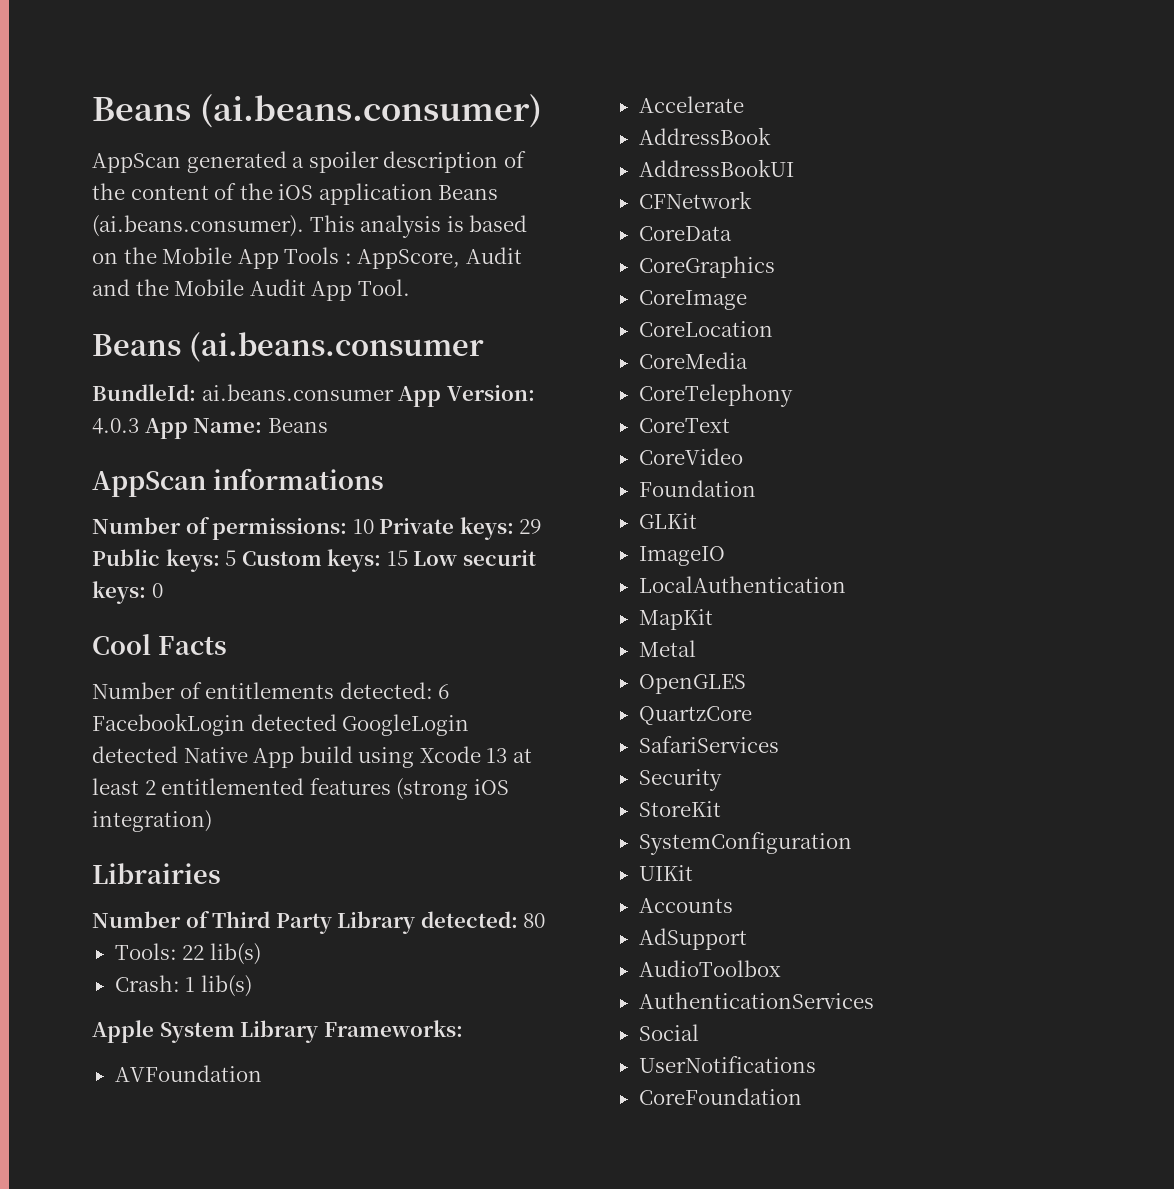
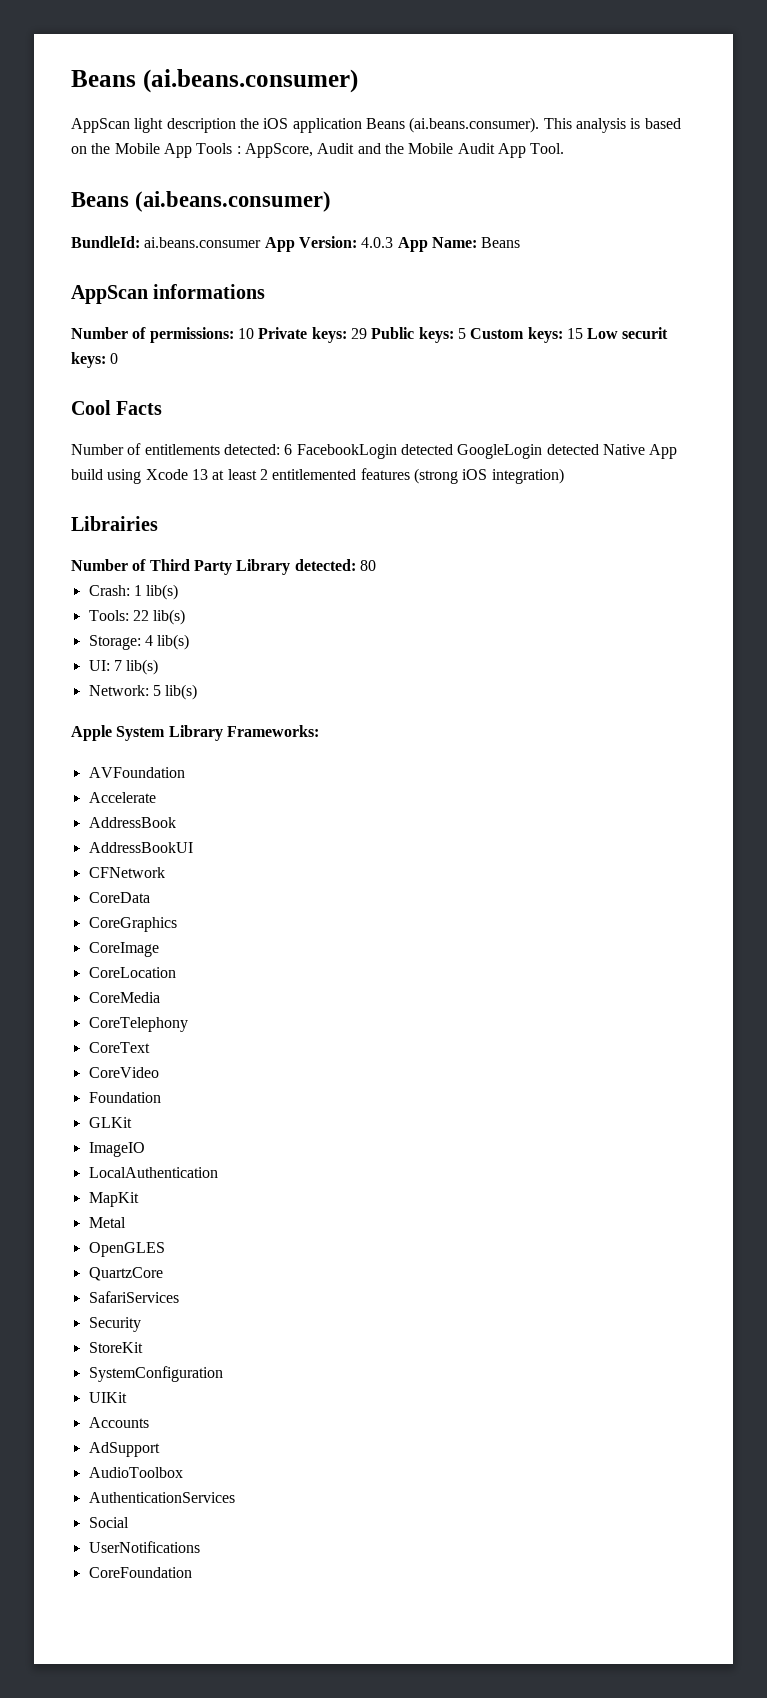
- AppScan generated a spoiler description of the content of the iOS application Beans (ai.beans.consumer). This analysis is based on the Mobile App Tools : AppScore, Audit and the Mobile Audit App Tool.
- Beans (ai.beans.consumer
+ AppScan light description the iOS application Beans (ai.beans.consumer). This analysis is based on the Mobile App Tools : AppScore, Audit and the Mobile Audit App Tool.
+ Beans (ai.beans.consumer)
+ Crash: 1 lib(s)
- Crash: 1 lib(s)
+ Storage: 4 lib(s)
+ UI: 7 lib(s)
+ Network: 5 lib(s)

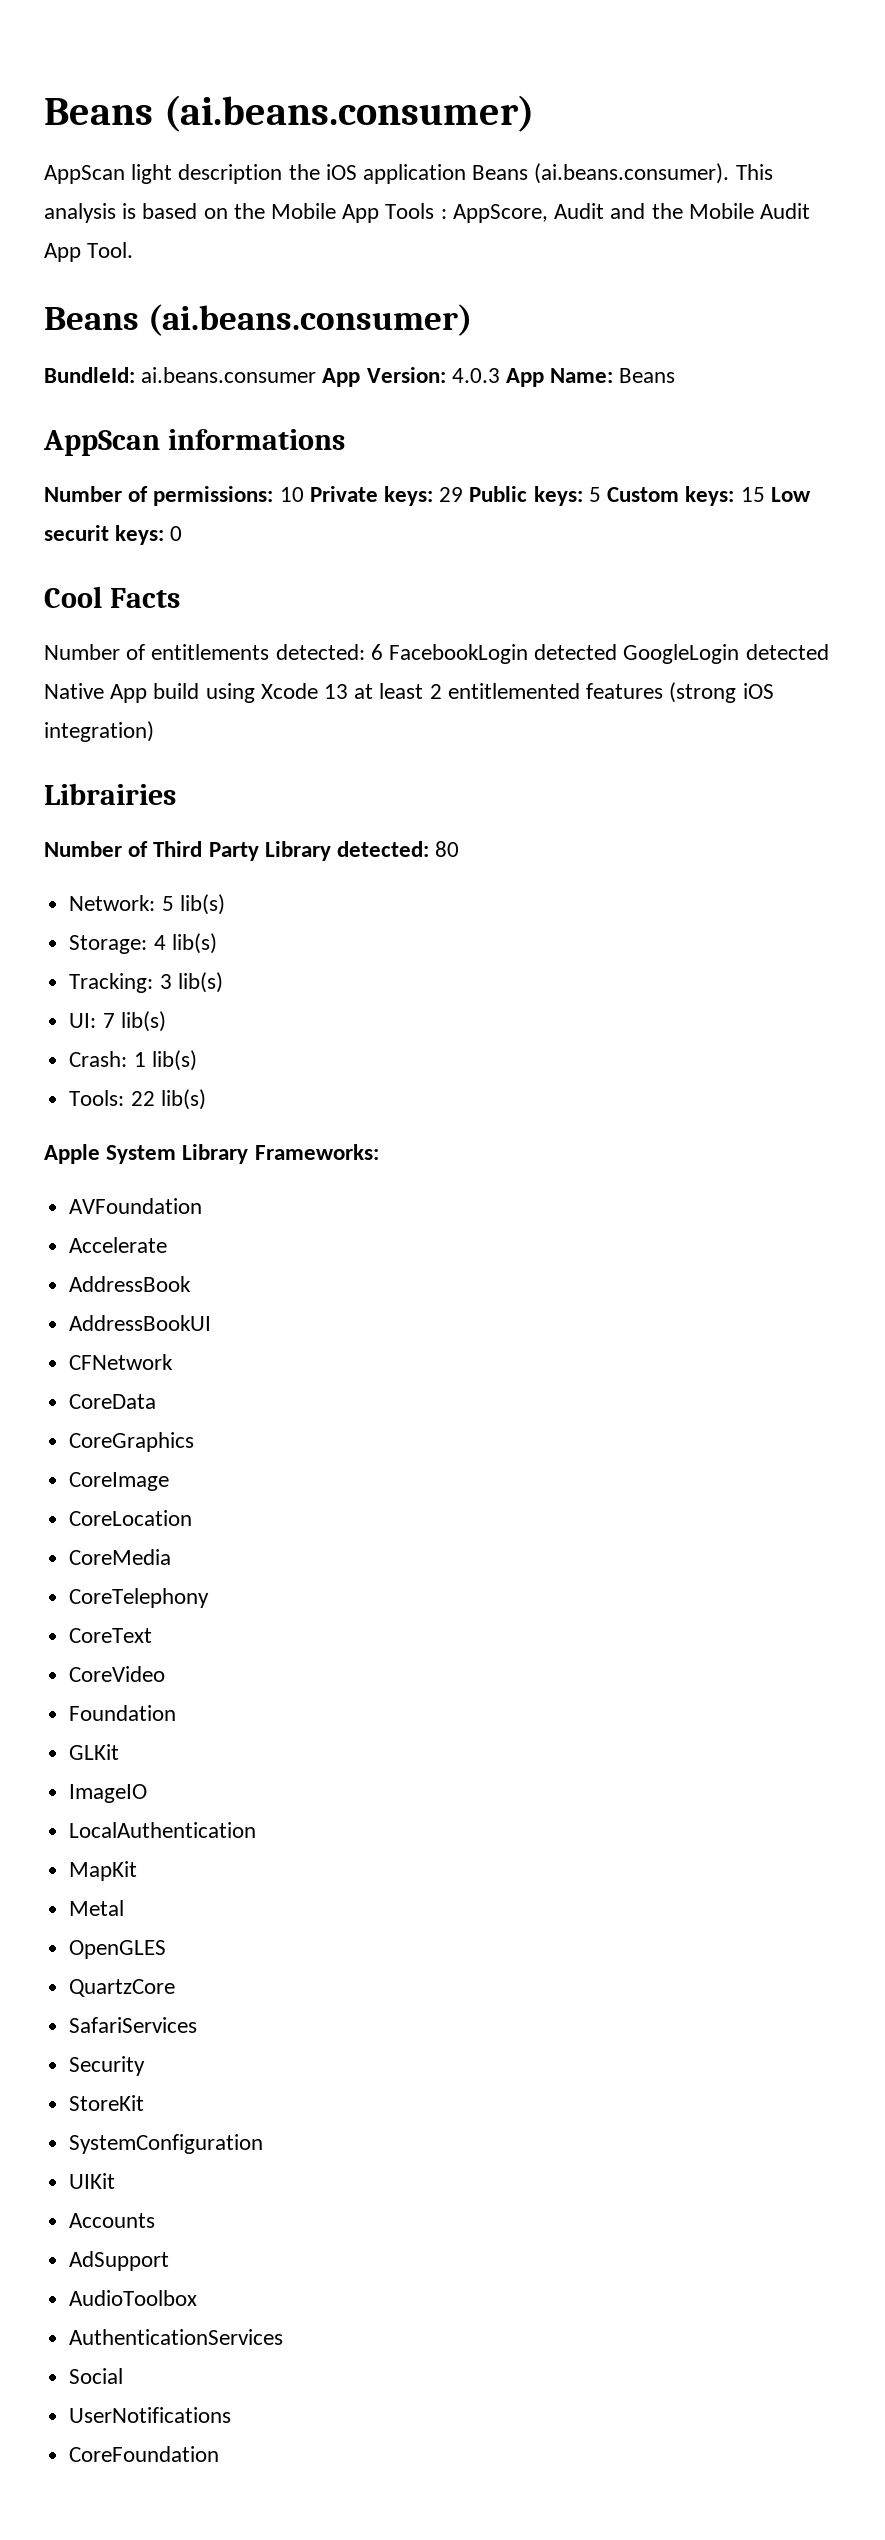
+ Network: 5 lib(s)
+ Storage: 4 lib(s)
+ Tracking: 3 lib(s)
+ UI: 7 lib(s)
- Storage: 4 lib(s)
- UI: 7 lib(s)
- Network: 5 lib(s)

